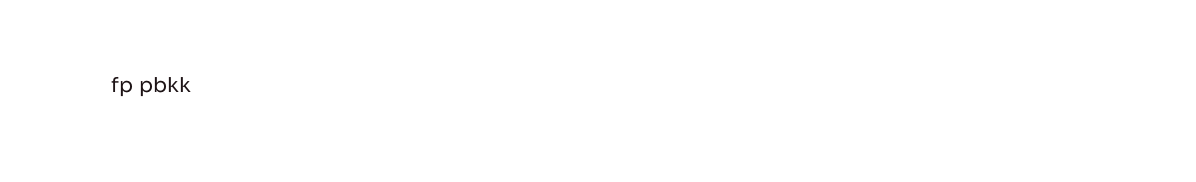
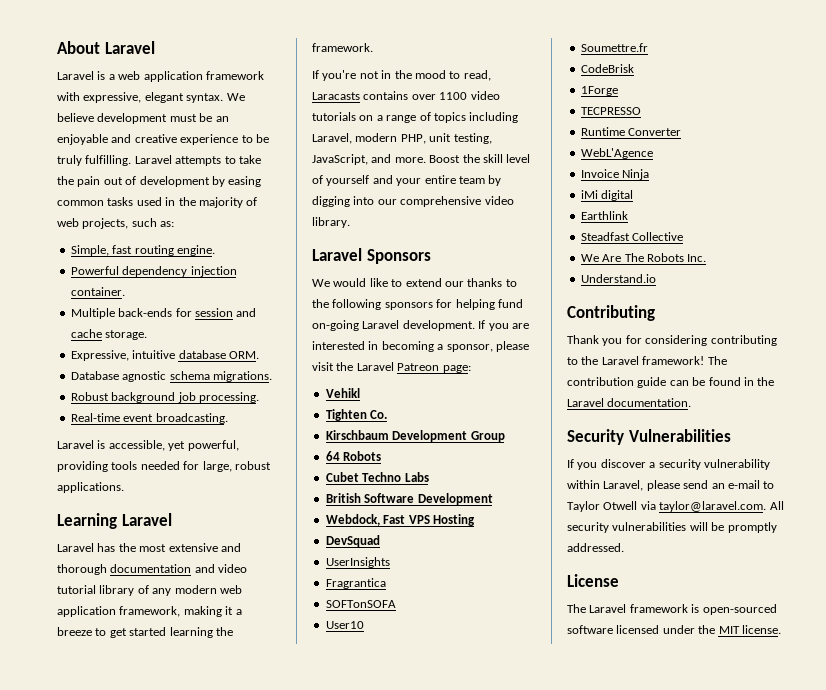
- fp pbkk
+ About Laravel
+ Laravel is a web application framework with expressive, elegant syntax. We believe development must be an enjoyable and creative experience to be truly fulfilling. Laravel attempts to take the pain out of development by easing common tasks used in the majority of web projects, such as:
+ Simple, fast routing engine.
+ Powerful dependency injection container.
+ Multiple back-ends for session and cache storage.
+ Expressive, intuitive database ORM.
+ Database agnostic schema migrations.
+ Robust background job processing.
+ Real-time event broadcasting.
+ Laravel is accessible, yet powerful, providing tools needed for large, robust applications.
+ Learning Laravel
+ Laravel has the most extensive and thorough documentation and video tutorial library of any modern web application framework, making it a breeze to get started learning the framework.
+ If you're not in the mood to read, Laracasts contains over 1100 video tutorials on a range of topics including Laravel, modern PHP, unit testing, JavaScript, and more. Boost the skill level of yourself and your entire team by digging into our comprehensive video library.
+ Laravel Sponsors
+ We would like to extend our thanks to the following sponsors for helping fund on-going Laravel development. If you are interested in becoming a sponsor, please visit the Laravel Patreon page:
+ Vehikl
+ Tighten Co.
+ Kirschbaum Development Group
+ 64 Robots
+ Cubet Techno Labs
+ British Software Development
+ Webdock, Fast VPS Hosting
+ DevSquad
+ UserInsights
+ Fragrantica
+ SOFTonSOFA
+ User10
+ Soumettre.fr
+ CodeBrisk
+ 1Forge
+ TECPRESSO
+ Runtime Converter
+ WebL'Agence
+ Invoice Ninja
+ iMi digital
+ Earthlink
+ Steadfast Collective
+ We Are The Robots Inc.
+ Understand.io
+ Contributing
+ Thank you for considering contributing to the Laravel framework! The contribution guide can be found in the Laravel documentation.
+ Security Vulnerabilities
+ If you discover a security vulnerability within Laravel, please send an e-mail to Taylor Otwell via taylor@laravel.com. All security vulnerabilities will be promptly addressed.
+ License
+ The Laravel framework is open-sourced software licensed under the MIT license.

